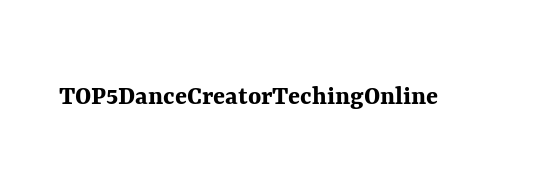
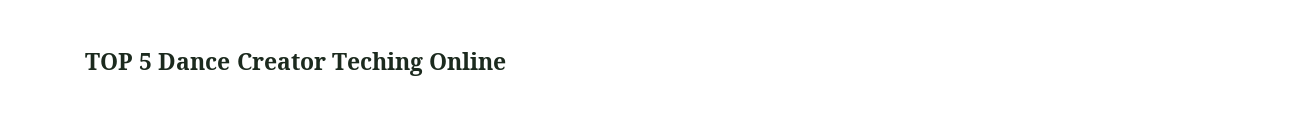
- TOP5DanceCreatorTechingOnline
+ TOP 5 Dance Creator Teching Online

